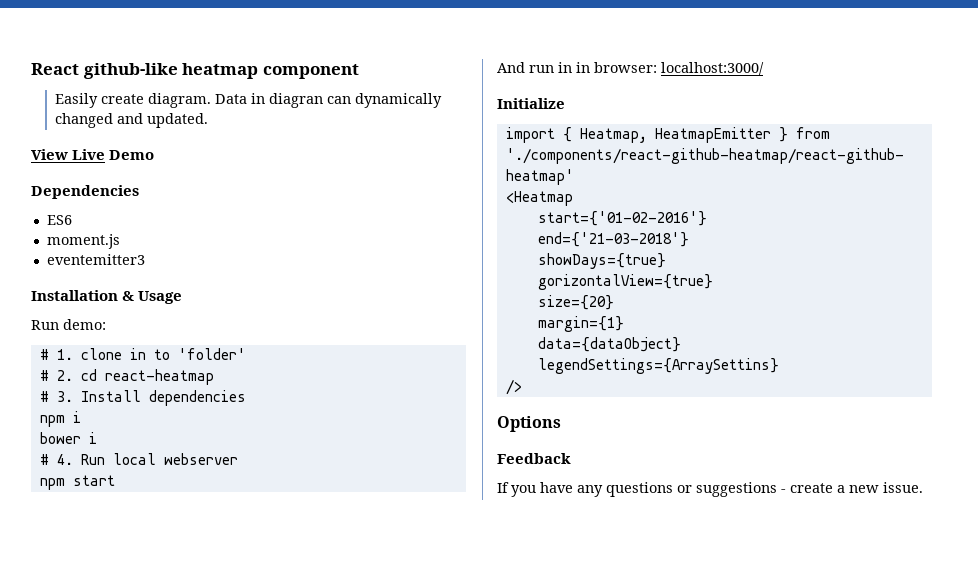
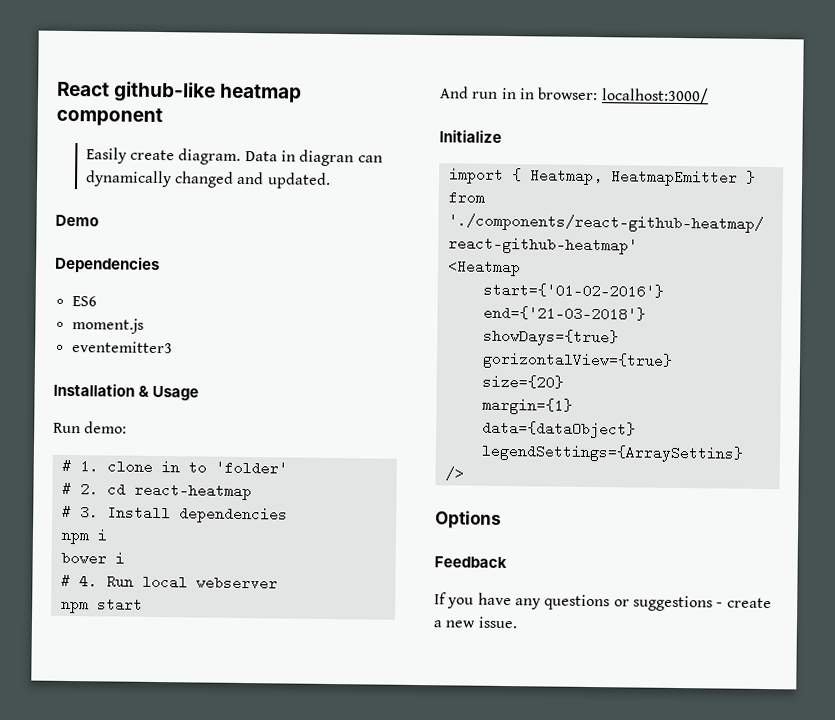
- View Live Demo
+ Demo

